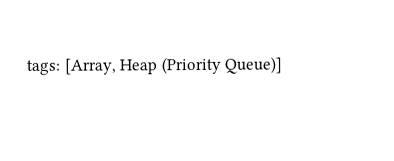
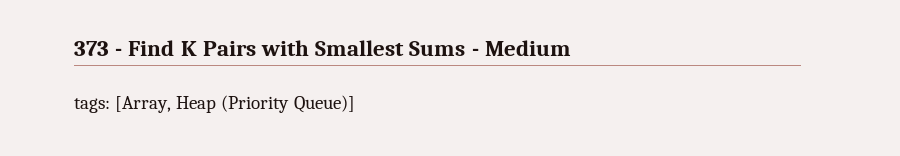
+ 373 - Find K Pairs with Smallest Sums - Medium

